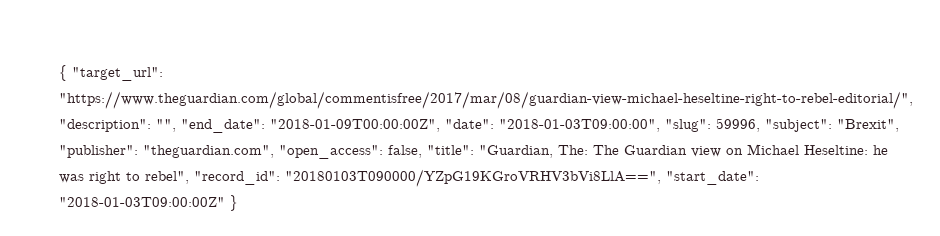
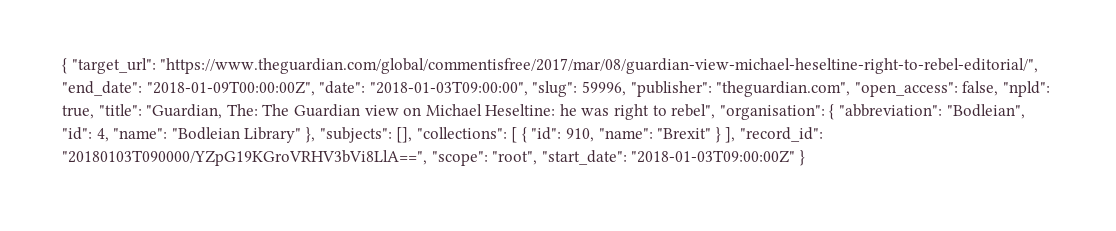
- { "target_url": "https://www.theguardian.com/global/commentisfree/2017/mar/08/guardian-view-michael-heseltine-right-to-rebel-editorial/", "description": "", "end_date": "2018-01-09T00:00:00Z", "date": "2018-01-03T09:00:00", "slug": 59996, "subject": "Brexit", "publisher": "theguardian.com", "open_access": false, "title": "Guardian, The: The Guardian view on Michael Heseltine: he was right to rebel", "record_id": "20180103T090000/YZpG19KGroVRHV3bVi8LlA==", "start_date": "2018-01-03T09:00:00Z" }
+ { "target_url": "https://www.theguardian.com/global/commentisfree/2017/mar/08/guardian-view-michael-heseltine-right-to-rebel-editorial/", "end_date": "2018-01-09T00:00:00Z", "date": "2018-01-03T09:00:00", "slug": 59996, "publisher": "theguardian.com", "open_access": false, "npld": true, "title": "Guardian, The: The Guardian view on Michael Heseltine: he was right to rebel", "organisation": { "abbreviation": "Bodleian", "id": 4, "name": "Bodleian Library" }, "subjects": [], "collections": [ { "id": 910, "name": "Brexit" } ], "record_id": "20180103T090000/YZpG19KGroVRHV3bVi8LlA==", "scope": "root", "start_date": "2018-01-03T09:00:00Z" }

